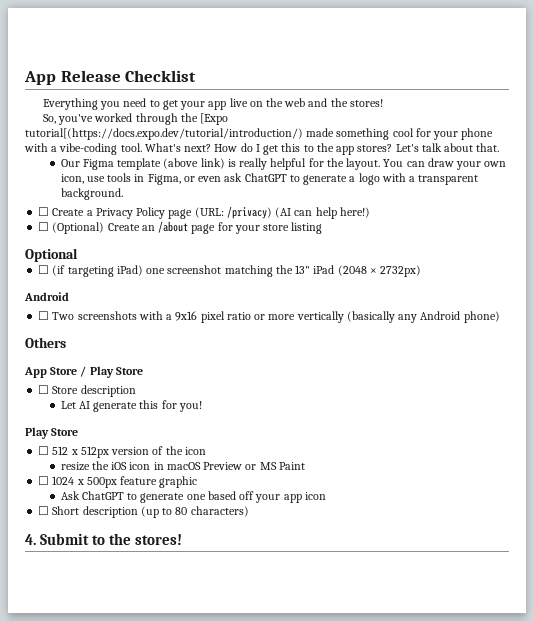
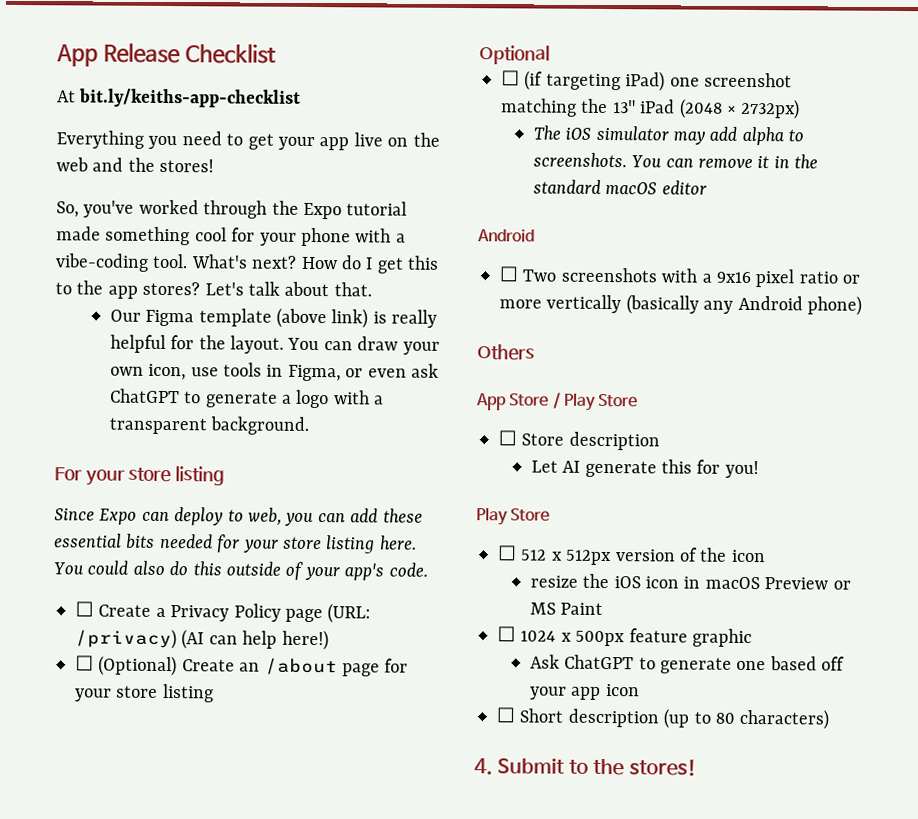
+ At bit.ly/keiths-app-checklist
- So, you've worked through the [Expo tutorial[(https://docs.expo.dev/tutorial/introduction/) made something cool for your phone with a vibe-coding tool.
+ So, you've worked through the Expo tutorial made something cool for your phone with a vibe-coding tool.
+ For your store listing
+ Since Expo can deploy to web, you can add these essential bits needed for your store listing here. You could also do this outside of your app's code.
+ The iOS simulator may add alpha to screenshots. You can remove it in the standard macOS editor

